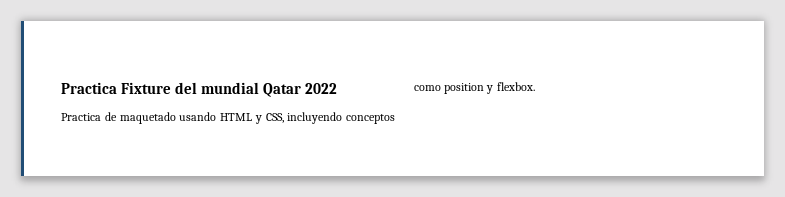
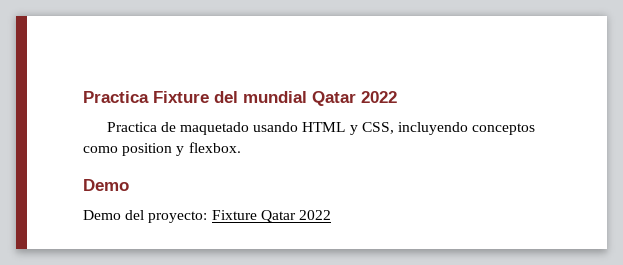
  Practica de maquetado usando HTML y CSS, incluyendo conceptos como position y flexbox.
+ Demo
+ Demo del proyecto: Fixture Qatar 2022

